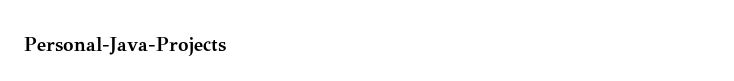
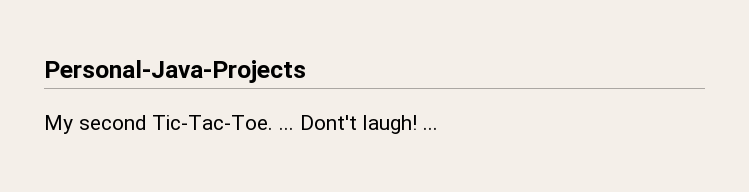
+ My second Tic-Tac-Toe. ... Dont't laugh! ...

